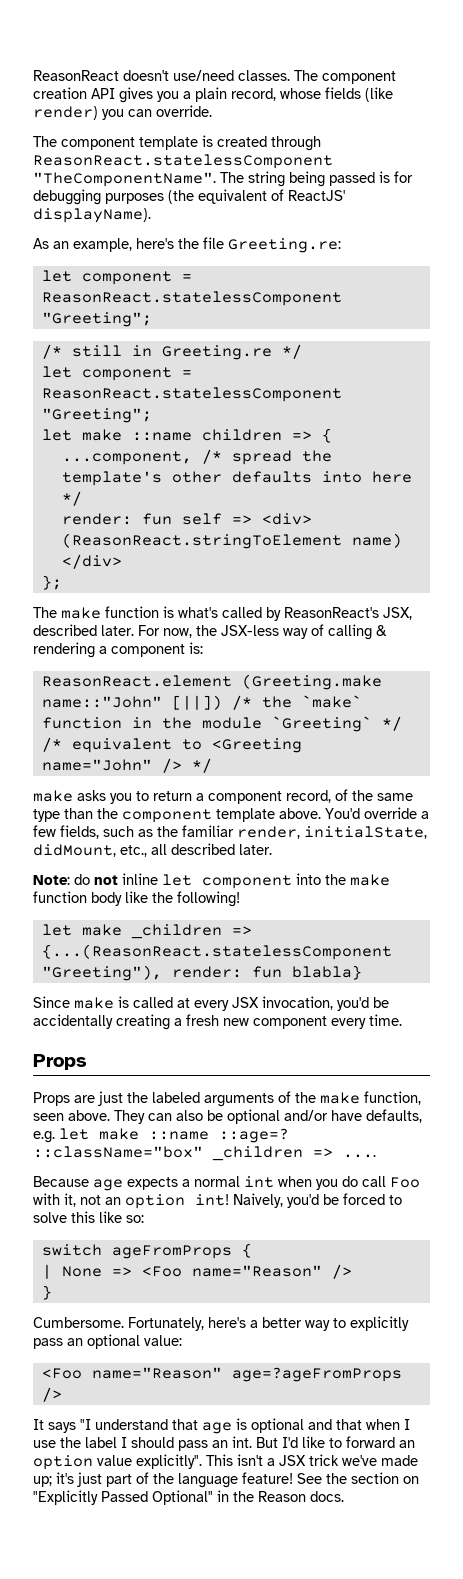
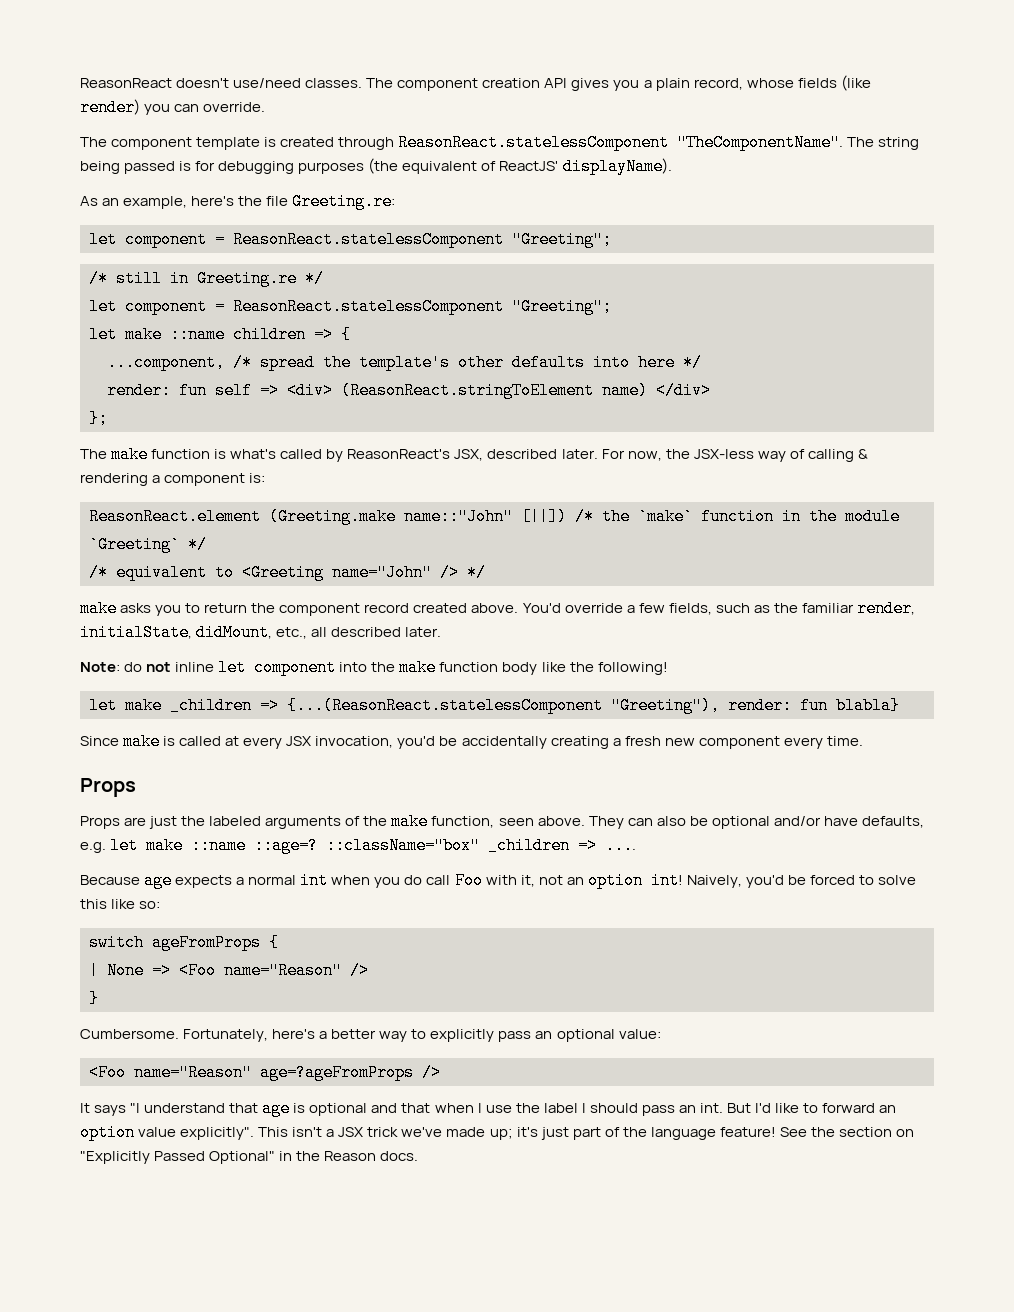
- make asks you to return a component record, of the same type than the component template above.
+ make asks you to return the component record created above.

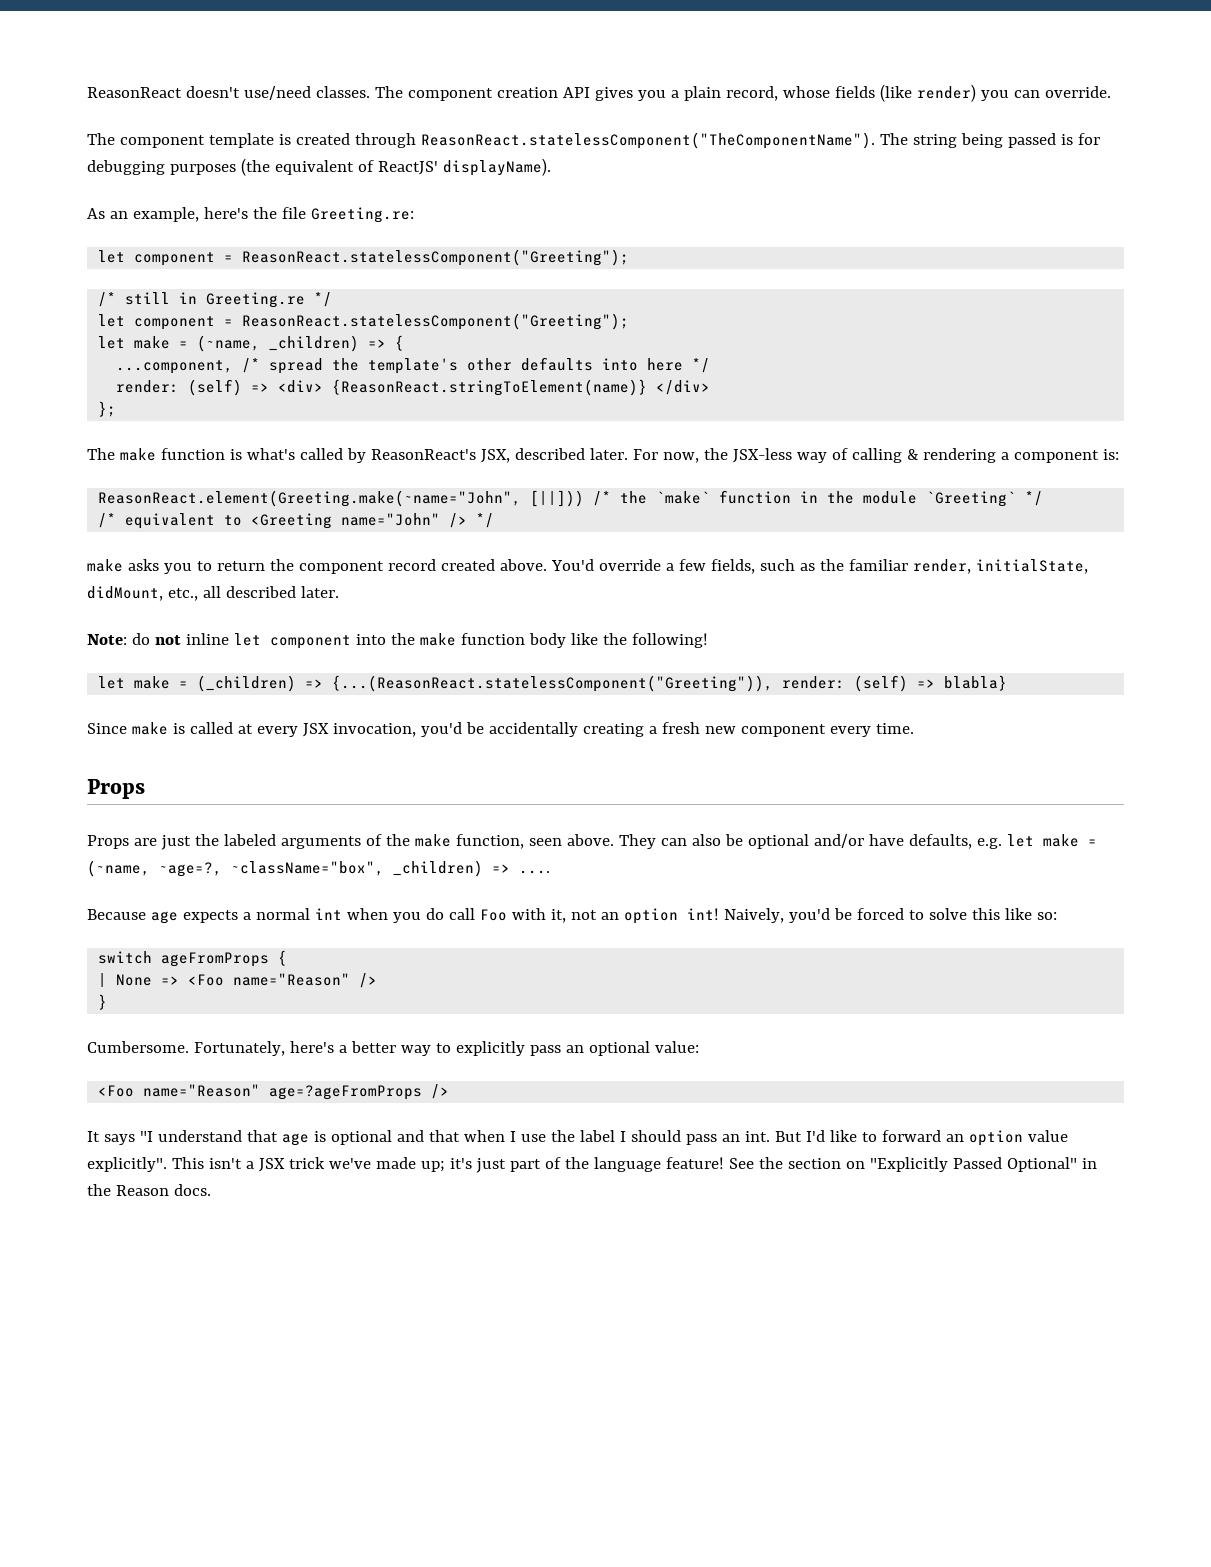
- The component template is created through ReasonReact.statelessComponent "TheComponentName". The string being passed is for debugging purposes (the equivalent of ReactJS' displayName).
+ The component template is created through ReasonReact.statelessComponent("TheComponentName"). The string being passed is for debugging purposes (the equivalent of ReactJS' displayName).
  As an example, here's the file Greeting.re:
- let component = ReasonReact.statelessComponent "Greeting";
+ let component = ReasonReact.statelessComponent("Greeting");
  /* still in Greeting.re */
- let component = ReasonReact.statelessComponent "Greeting";
- let make ::name children => {
+ let component = ReasonReact.statelessComponent("Greeting");
+ let make = (~name, _children) => {
- render: fun self => <div> (ReasonReact.stringToElement name) </div>
+ render: (self) => <div> {ReasonReact.stringToElement(name)} </div>
- ReasonReact.element (Greeting.make name::"John" [||]) /* the `make` function in the module `Greeting` */
+ ReasonReact.element(Greeting.make(~name="John", [||])) /* the `make` function in the module `Greeting` */
- let make _children => {...(ReasonReact.statelessComponent "Greeting"), render: fun blabla}
+ let make = (_children) => {...(ReasonReact.statelessComponent("Greeting")), render: (self) => blabla}
- They can also be optional and/or have defaults, e.g. let make ::name ::age=? ::className="box" _children => ....
+ They can also be optional and/or have defaults, e.g. let make = (~name, ~age=?, ~className="box", _children) => ....

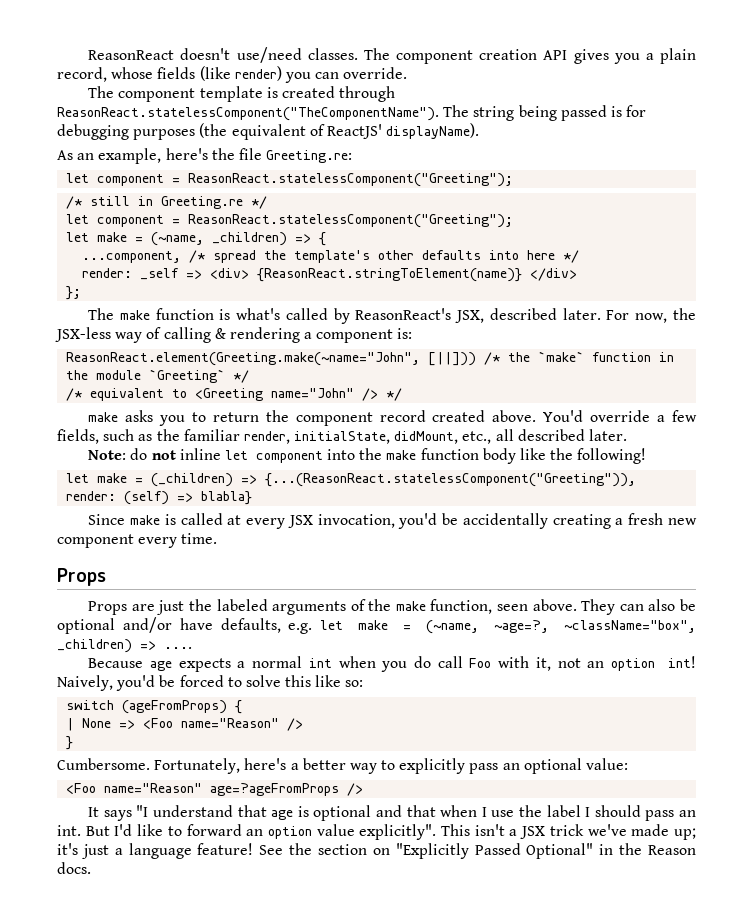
- render: (self) => <div> {ReasonReact.stringToElement(name)} </div>
+ render: _self => <div> {ReasonReact.stringToElement(name)} </div>
- switch ageFromProps {
+ switch (ageFromProps) {
- This isn't a JSX trick we've made up; it's just part of the language feature!
+ This isn't a JSX trick we've made up; it's just a language feature!

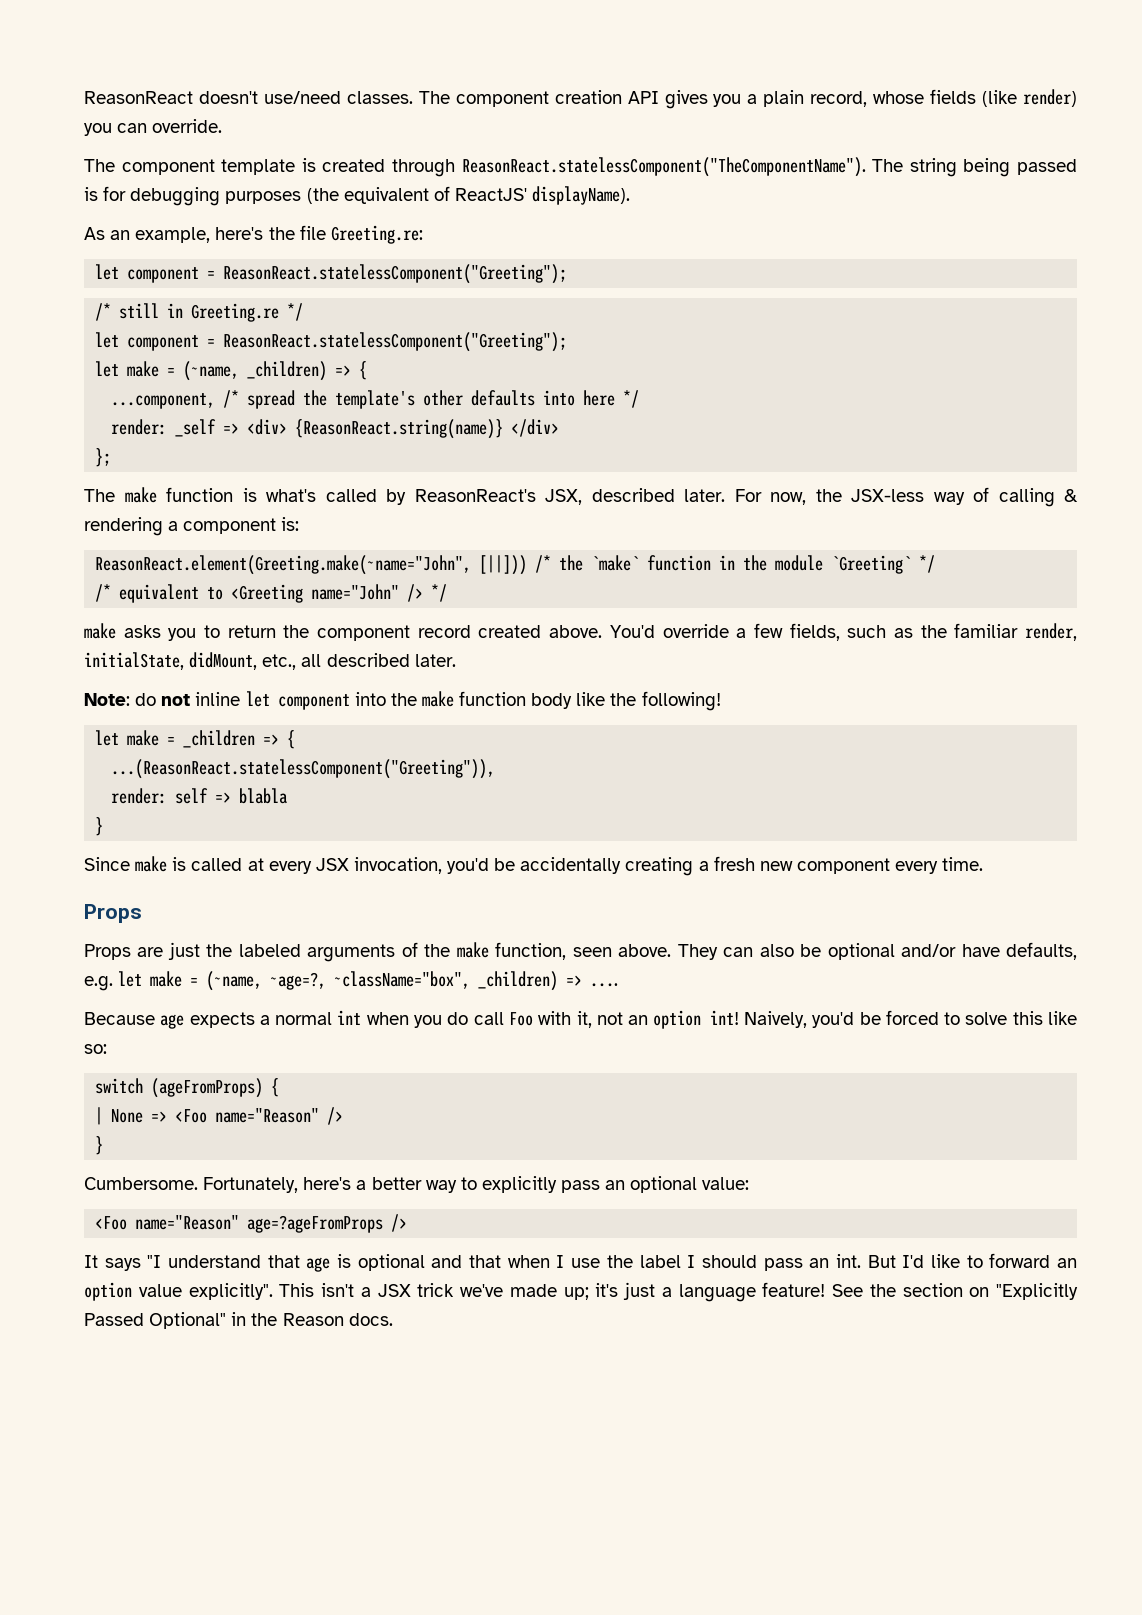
- render: _self => <div> {ReasonReact.stringToElement(name)} </div>
+ render: _self => <div> {ReasonReact.string(name)} </div>
- let make = (_children) => {...(ReasonReact.statelessComponent("Greeting")), render: (self) => blabla}
+ let make = _children => {
+ ...(ReasonReact.statelessComponent("Greeting")),
+ render: self => blabla
+ }

